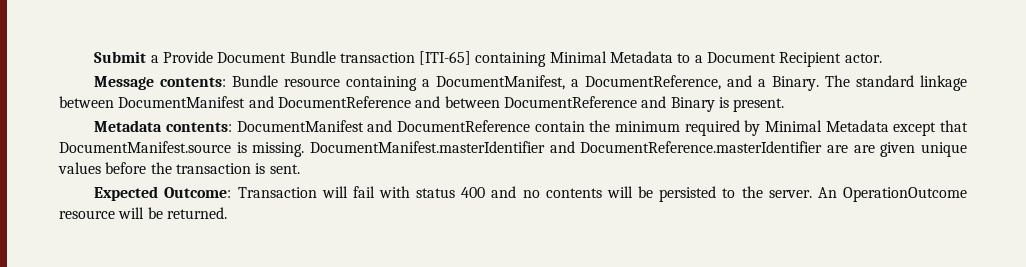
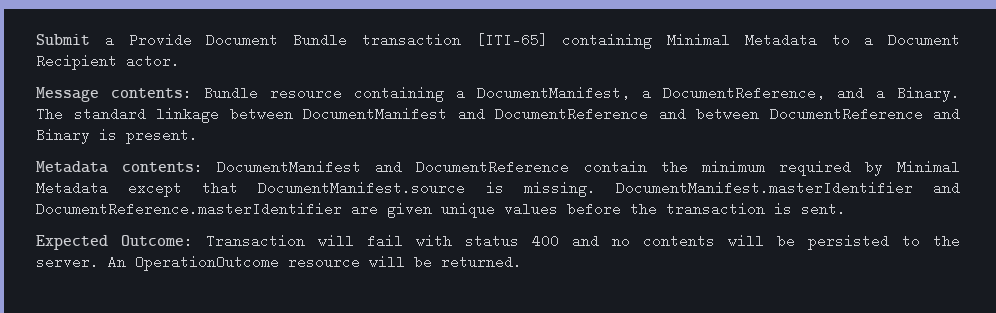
- DocumentManifest.masterIdentifier and DocumentReference.masterIdentifier are are given unique values before the transaction is sent.
+ DocumentManifest.masterIdentifier and DocumentReference.masterIdentifier are given unique values before the transaction is sent.

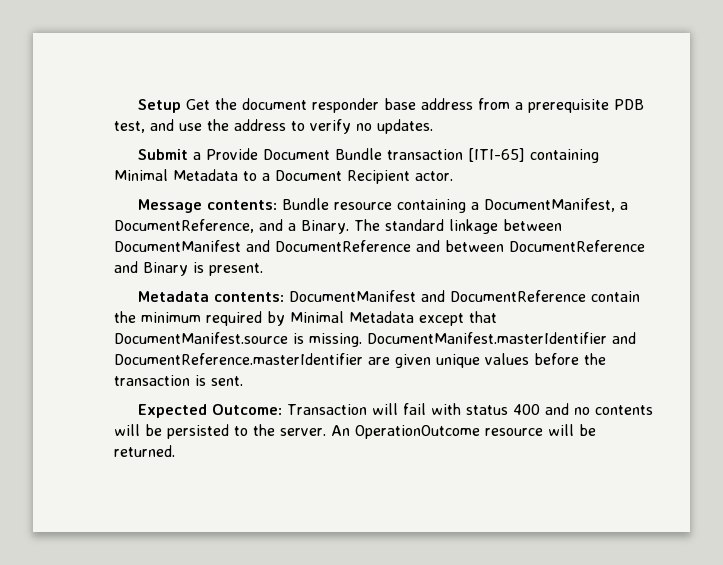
+ Setup Get the document responder base address from a prerequisite PDB test, and use the address to verify no updates.

